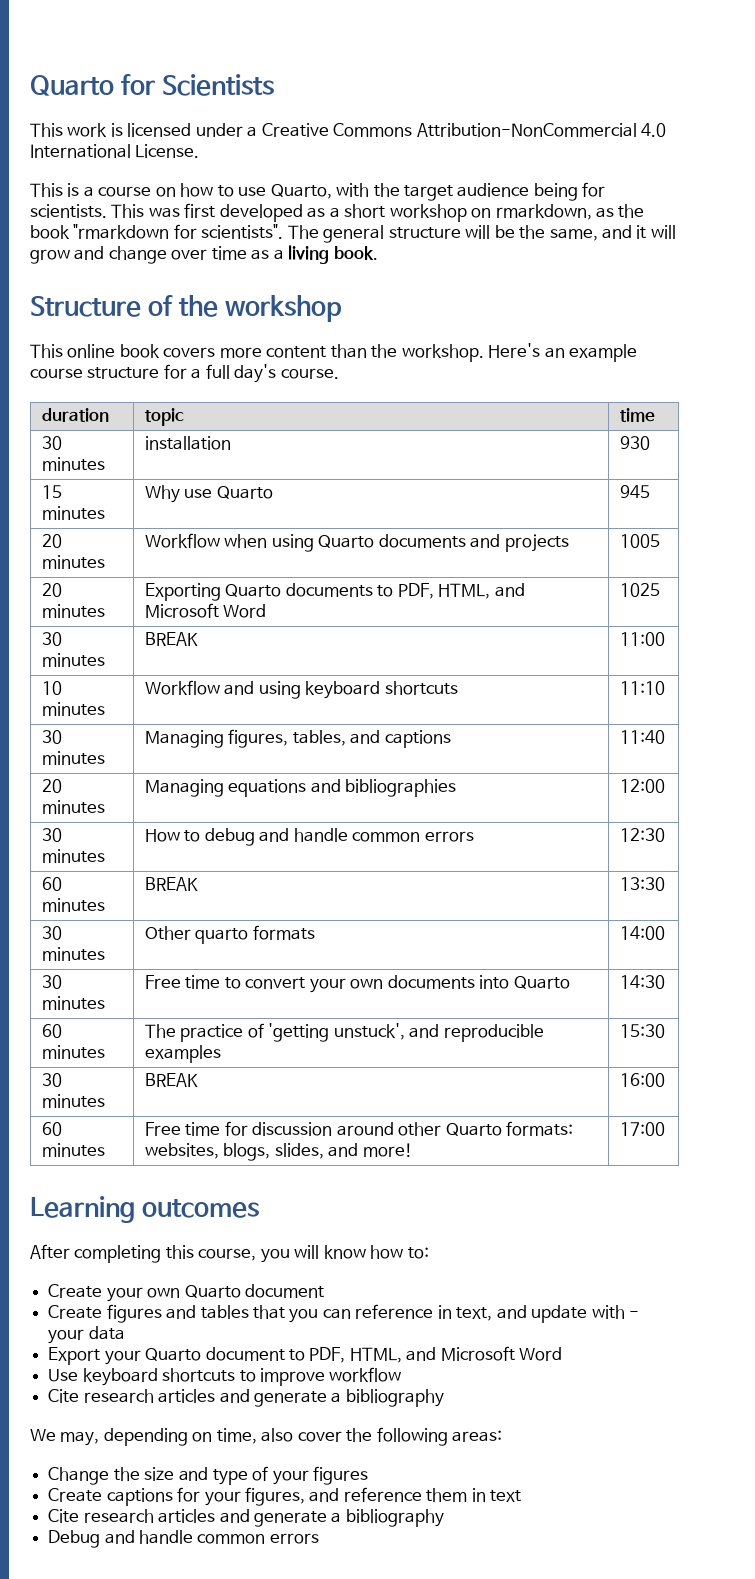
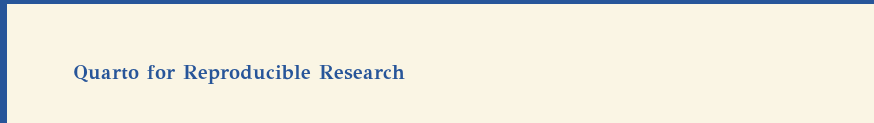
- Quarto for Scientists
- This work is licensed under a Creative Commons Attribution-NonCommercial 4.0 International License.
- This is a course on how to use Quarto, with the target audience being for scientists. This was first developed as a short workshop on rmarkdown, as the book "rmarkdown for scientists". The general structure will be the same, and it will grow and change over time as a living book.
- Structure of the workshop
- This online book covers more content than the workshop. Here's an example course structure for a full day's course.
- duration | topic | time
- 30 minutes | installation | 930
- 15 minutes | Why use Quarto | 945
- 20 minutes | Workflow when using Quarto documents and projects | 1005
- 20 minutes | Exporting Quarto documents to PDF, HTML, and Microsoft Word | 1025
- 30 minutes | BREAK | 11:00
- 10 minutes | Workflow and using keyboard shortcuts | 11:10
- 30 minutes | Managing figures, tables, and captions | 11:40
- 20 minutes | Managing equations and bibliographies | 12:00
- 30 minutes | How to debug and handle common errors | 12:30
- 60 minutes | BREAK | 13:30
- 30 minutes | Other quarto formats | 14:00
- 30 minutes | Free time to convert your own documents into Quarto | 14:30
- 60 minutes | The practice of 'getting unstuck', and reproducible examples | 15:30
- 30 minutes | BREAK | 16:00
- 60 minutes | Free time for discussion around other Quarto formats: websites, blogs, slides, and more! | 17:00
- Learning outcomes
- After completing this course, you will know how to:
- Create your own Quarto document
- Create figures and tables that you can reference in text, and update with - your data
- Export your Quarto document to PDF, HTML, and Microsoft Word
- Use keyboard shortcuts to improve workflow
- Cite research articles and generate a bibliography
- We may, depending on time, also cover the following areas:
- Change the size and type of your figures
- Create captions for your figures, and reference them in text
- Cite research articles and generate a bibliography
- Debug and handle common errors
+ Quarto for Reproducible Research

